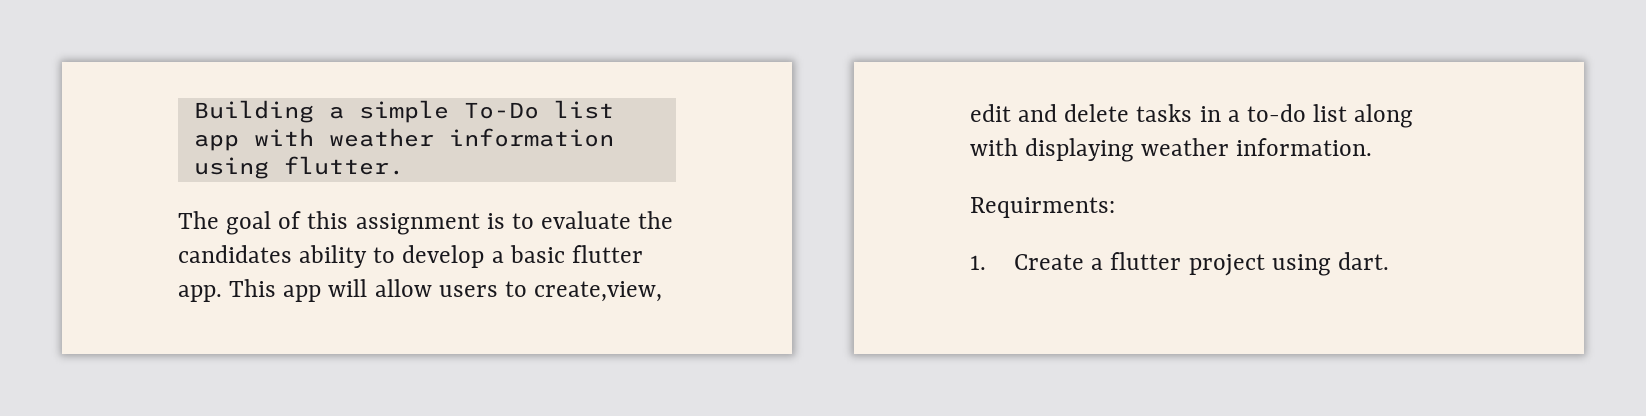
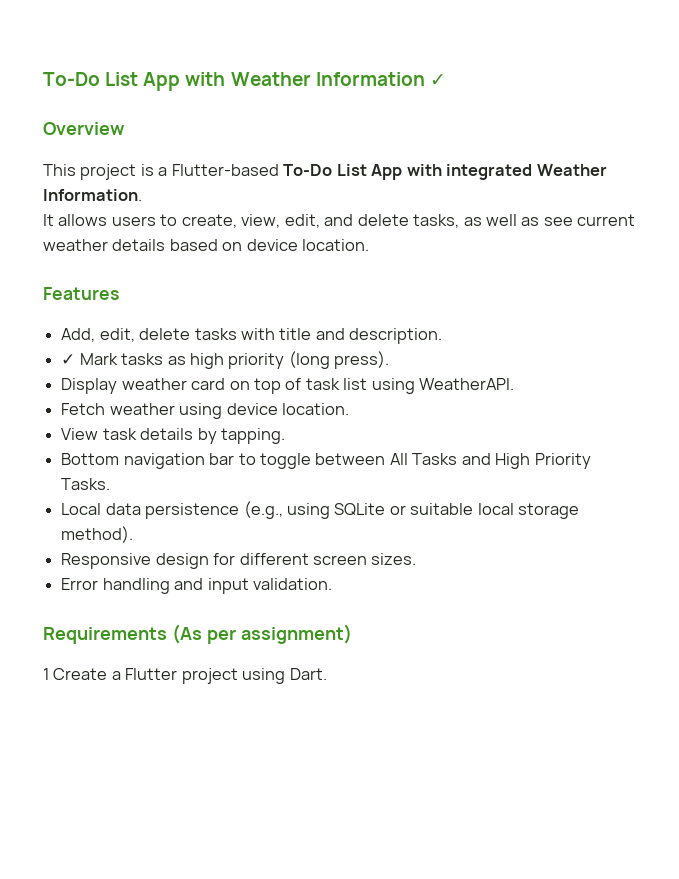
- Building a simple To-Do list app with weather information using flutter.
- The goal of this assignment is to evaluate the candidates ability to develop a basic flutter app. This app will allow users to create,view, edit and delete tasks in a to-do list along with displaying weather information.
- Requirments:
- 1. Create a flutter project using dart.
+ To-Do List App with Weather Information ✓
+ Overview
+ This project is a Flutter-based To-Do List App with integrated Weather Information.
+ It allows users to create, view, edit, and delete tasks, as well as see current weather details based on device location.
+ Features
+ Add, edit, delete tasks with title and description.
+ ✓ Mark tasks as high priority (long press).
+ Display weather card on top of task list using WeatherAPI.
+ Fetch weather using device location.
+ View task details by tapping.
+ Bottom navigation bar to toggle between All Tasks and High Priority Tasks.
+ Local data persistence (e.g., using SQLite or suitable local storage method).
+ Responsive design for different screen sizes.
+ Error handling and input validation.
+ Requirements (As per assignment)
+ 1 Create a Flutter project using Dart.

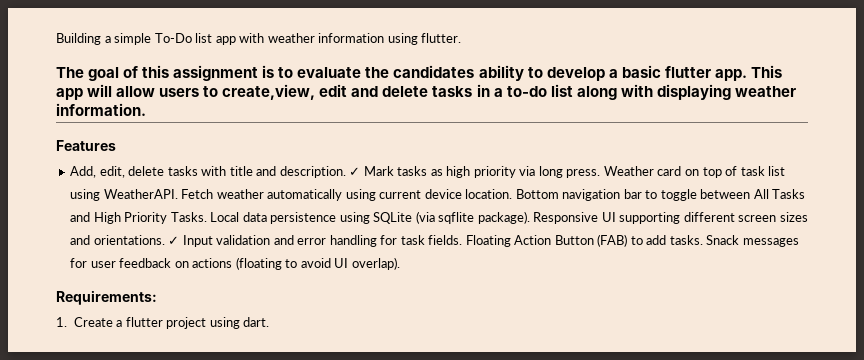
- To-Do List App with Weather Information ✓
- Overview
- This project is a Flutter-based To-Do List App with integrated Weather Information.
- It allows users to create, view, edit, and delete tasks, as well as see current weather details based on device location.
+ Building a simple To-Do list app with weather information using flutter.
+ The goal of this assignment is to evaluate the candidates ability to develop a basic flutter app. This app will allow users to create,view, edit and delete tasks in a to-do list along with displaying weather information.
- Add, edit, delete tasks with title and description.
- ✓ Mark tasks as high priority (long press).
- Display weather card on top of task list using WeatherAPI.
- Fetch weather using device location.
- View task details by tapping.
- Bottom navigation bar to toggle between All Tasks and High Priority Tasks.
- Local data persistence (e.g., using SQLite or suitable local storage method).
- Responsive design for different screen sizes.
- Error handling and input validation.
- Requirements (As per assignment)
- 1 Create a Flutter project using Dart.
+ Add, edit, delete tasks with title and description. ✓ Mark tasks as high priority via long press. Weather card on top of task list using WeatherAPI. Fetch weather automatically using current device location. Bottom navigation bar to toggle between All Tasks and High Priority Tasks. Local data persistence using SQLite (via sqflite package). Responsive UI supporting different screen sizes and orientations. ✓ Input validation and error handling for task fields. Floating Action Button (FAB) to add tasks. Snack messages for user feedback on actions (floating to avoid UI overlap).
+ Requirements:
+ 1. Create a flutter project using dart.

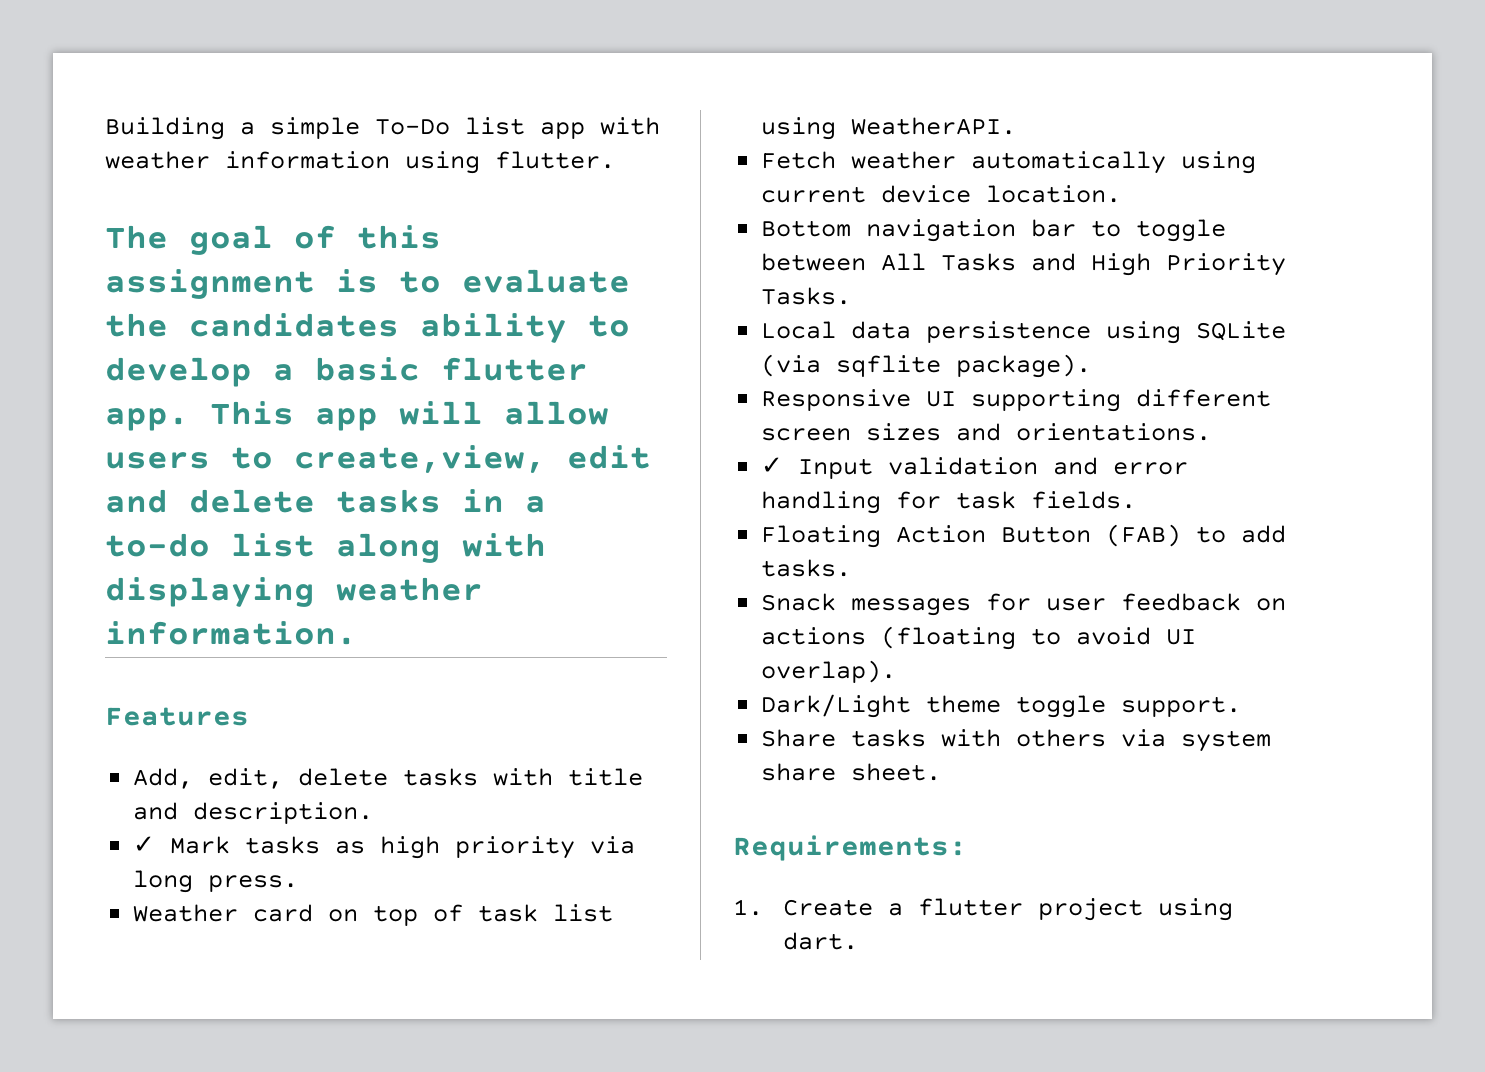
- Add, edit, delete tasks with title and description. ✓ Mark tasks as high priority via long press. Weather card on top of task list using WeatherAPI. Fetch weather automatically using current device location. Bottom navigation bar to toggle between All Tasks and High Priority Tasks. Local data persistence using SQLite (via sqflite package). Responsive UI supporting different screen sizes and orientations. ✓ Input validation and error handling for task fields. Floating Action Button (FAB) to add tasks. Snack messages for user feedback on actions (floating to avoid UI overlap).
+ Add, edit, delete tasks with title and description.
+ ✓ Mark tasks as high priority via long press.
+ Weather card on top of task list using WeatherAPI.
+ Fetch weather automatically using current device location.
+ Bottom navigation bar to toggle between All Tasks and High Priority Tasks.
+ Local data persistence using SQLite (via sqflite package).
+ Responsive UI supporting different screen sizes and orientations.
+ ✓ Input validation and error handling for task fields.
+ Floating Action Button (FAB) to add tasks.
+ Snack messages for user feedback on actions (floating to avoid UI overlap).
+ Dark/Light theme toggle support.
+ Share tasks with others via system share sheet.

